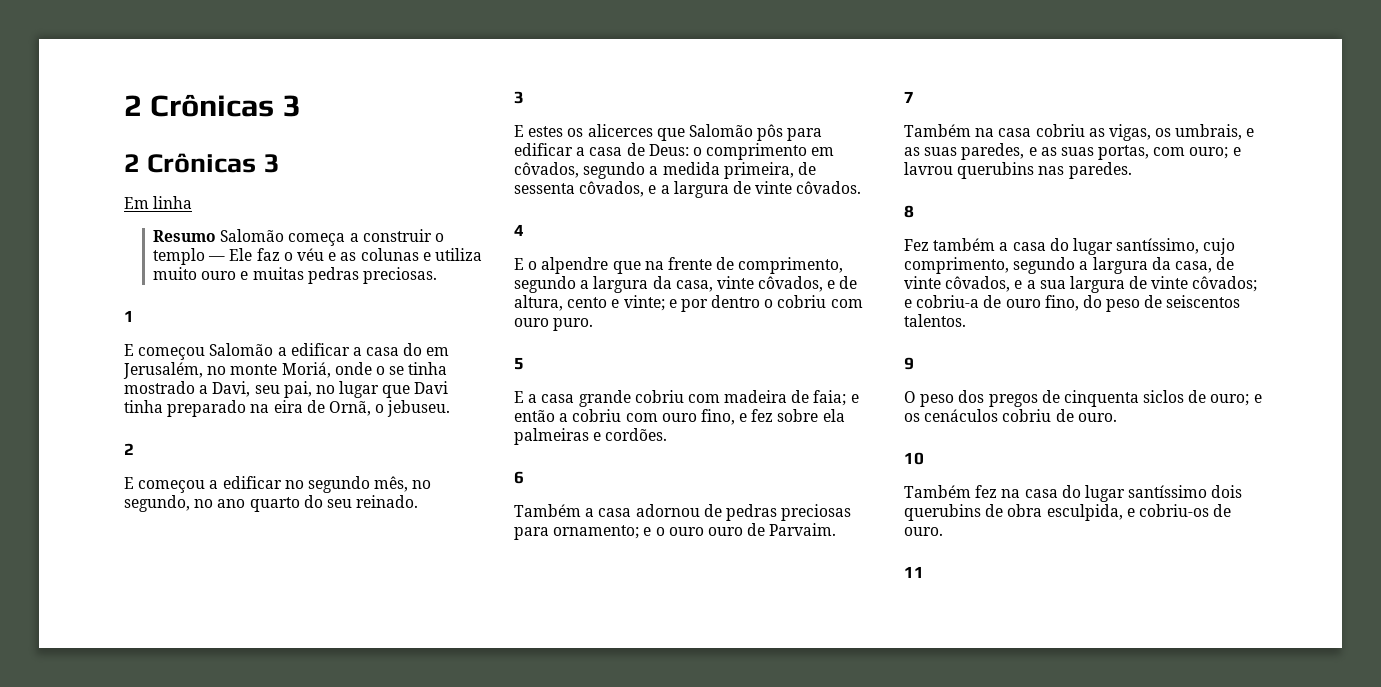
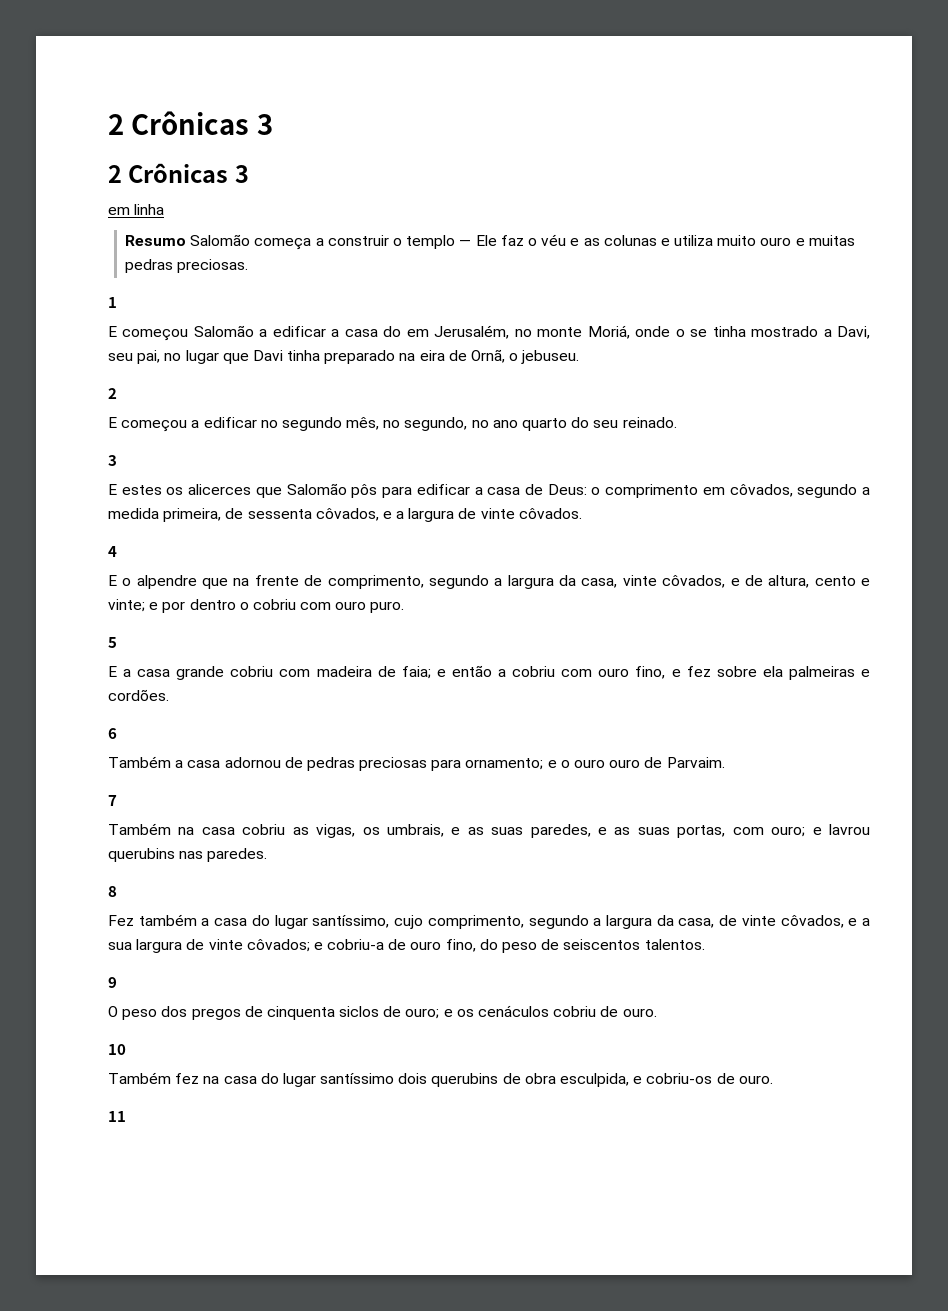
- Em linha
+ em linha

